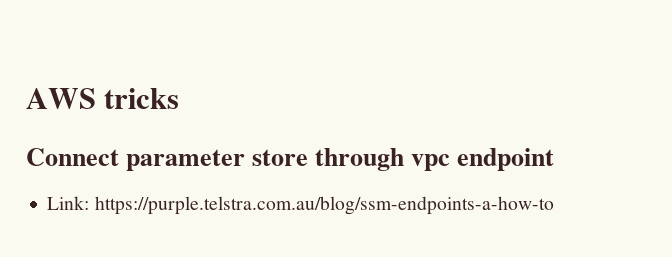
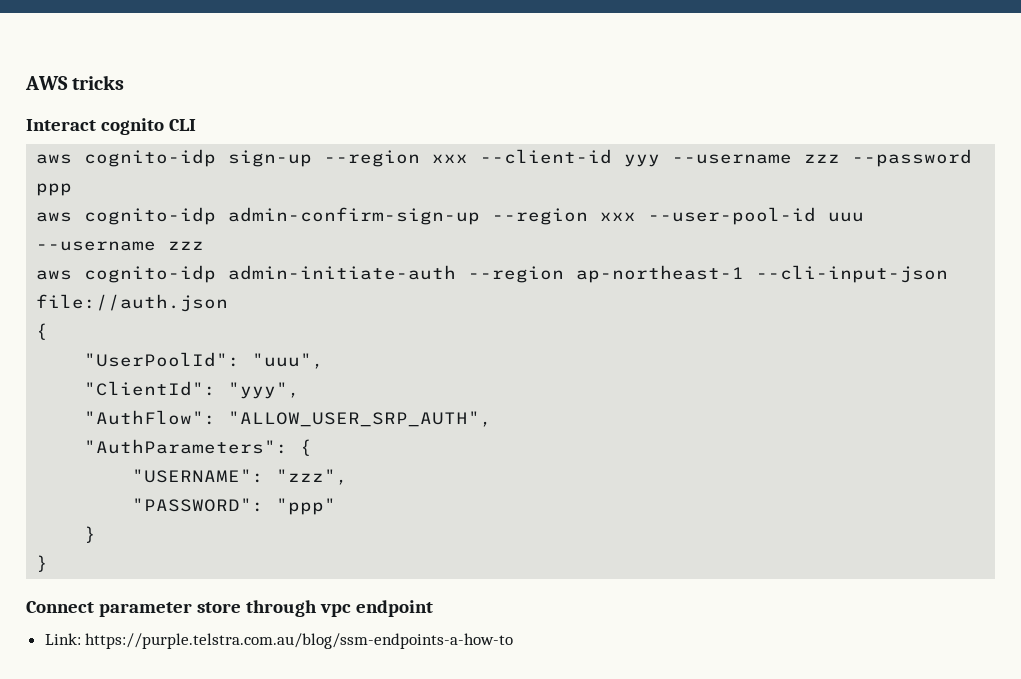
+ Interact cognito CLI
+ aws cognito-idp sign-up --region xxx --client-id yyy --username zzz --password ppp
+ aws cognito-idp admin-confirm-sign-up --region xxx --user-pool-id uuu --username zzz
+ aws cognito-idp admin-initiate-auth --region ap-northeast-1 --cli-input-json file://auth.json
+ {
+ "UserPoolId": "uuu",
+ "ClientId": "yyy",
+ "AuthFlow": "ALLOW_USER_SRP_AUTH",
+ "AuthParameters": {
+ "USERNAME": "zzz",
+ "PASSWORD": "ppp"
+ }
+ }

